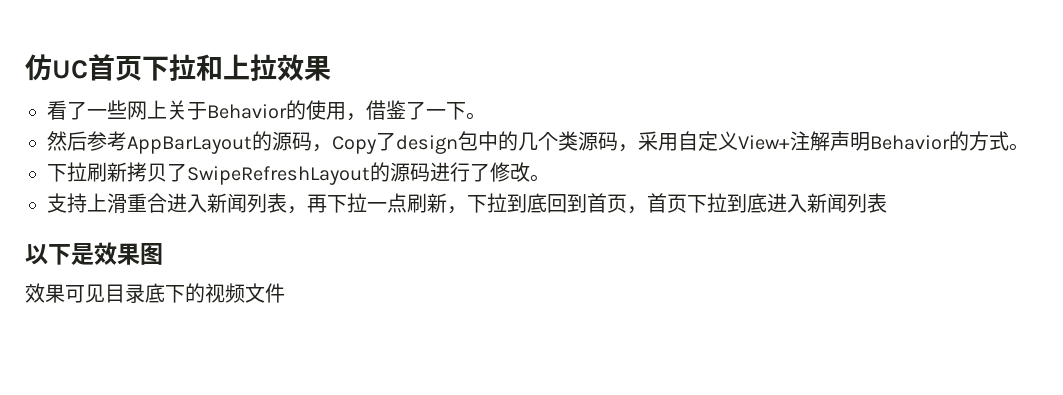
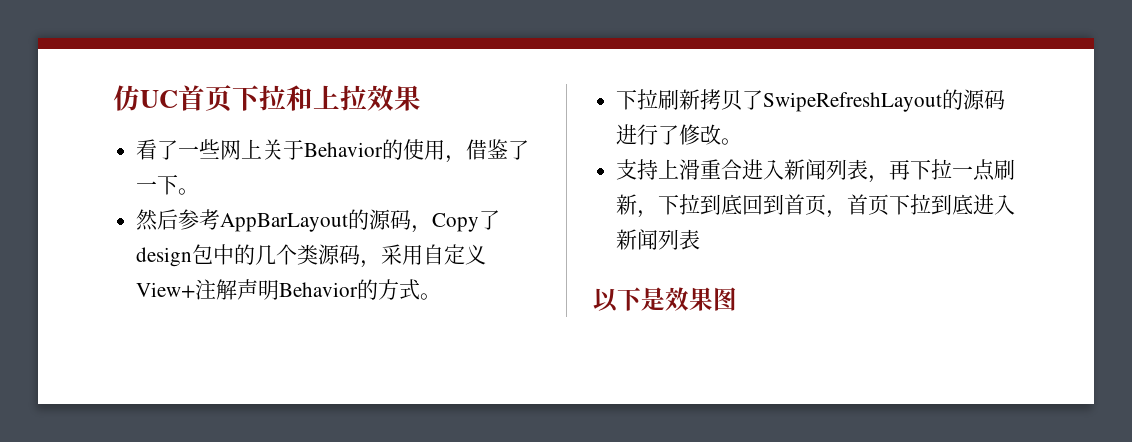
- 效果可见目录底下的视频文件

